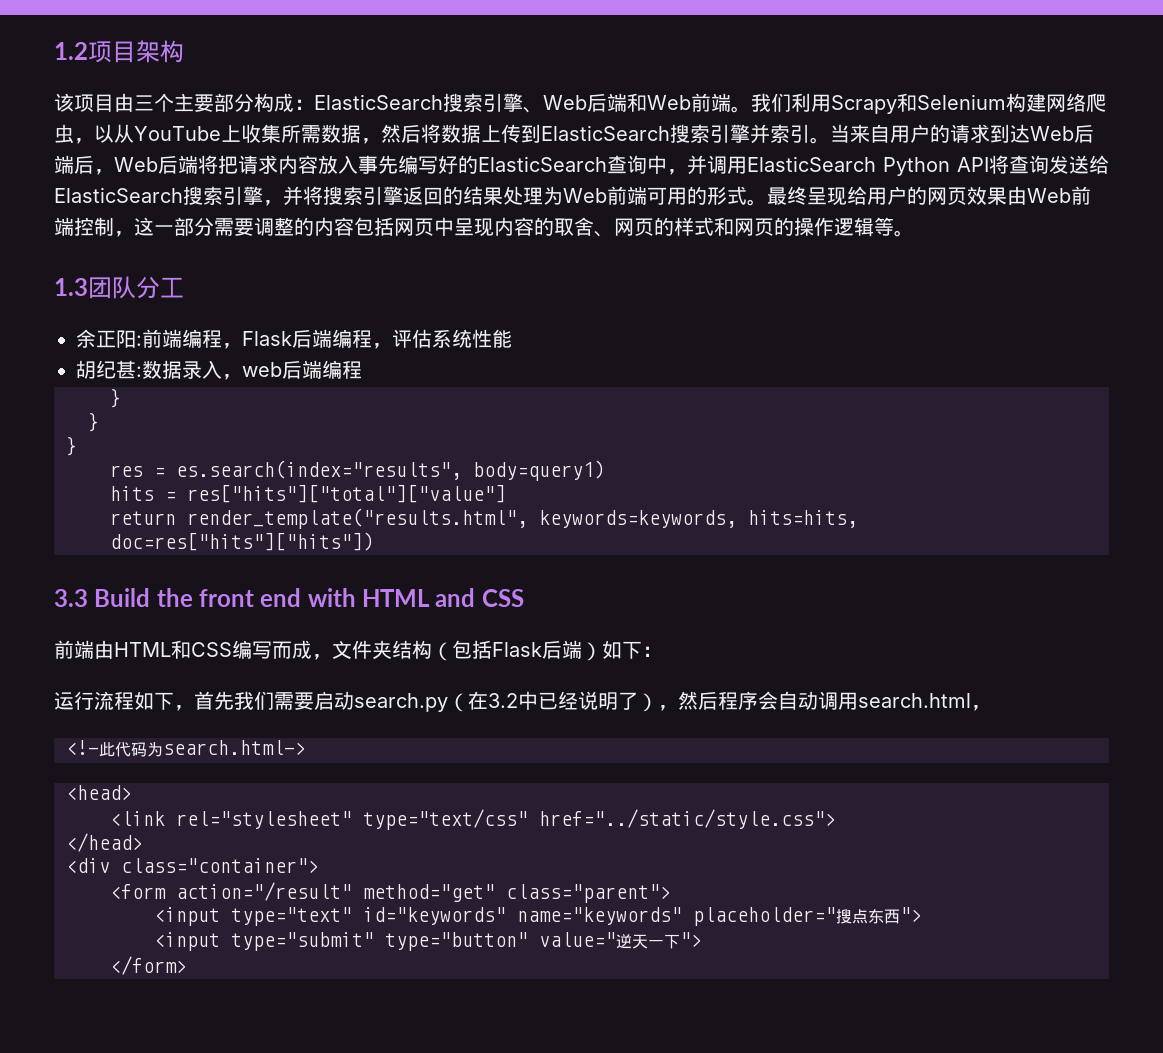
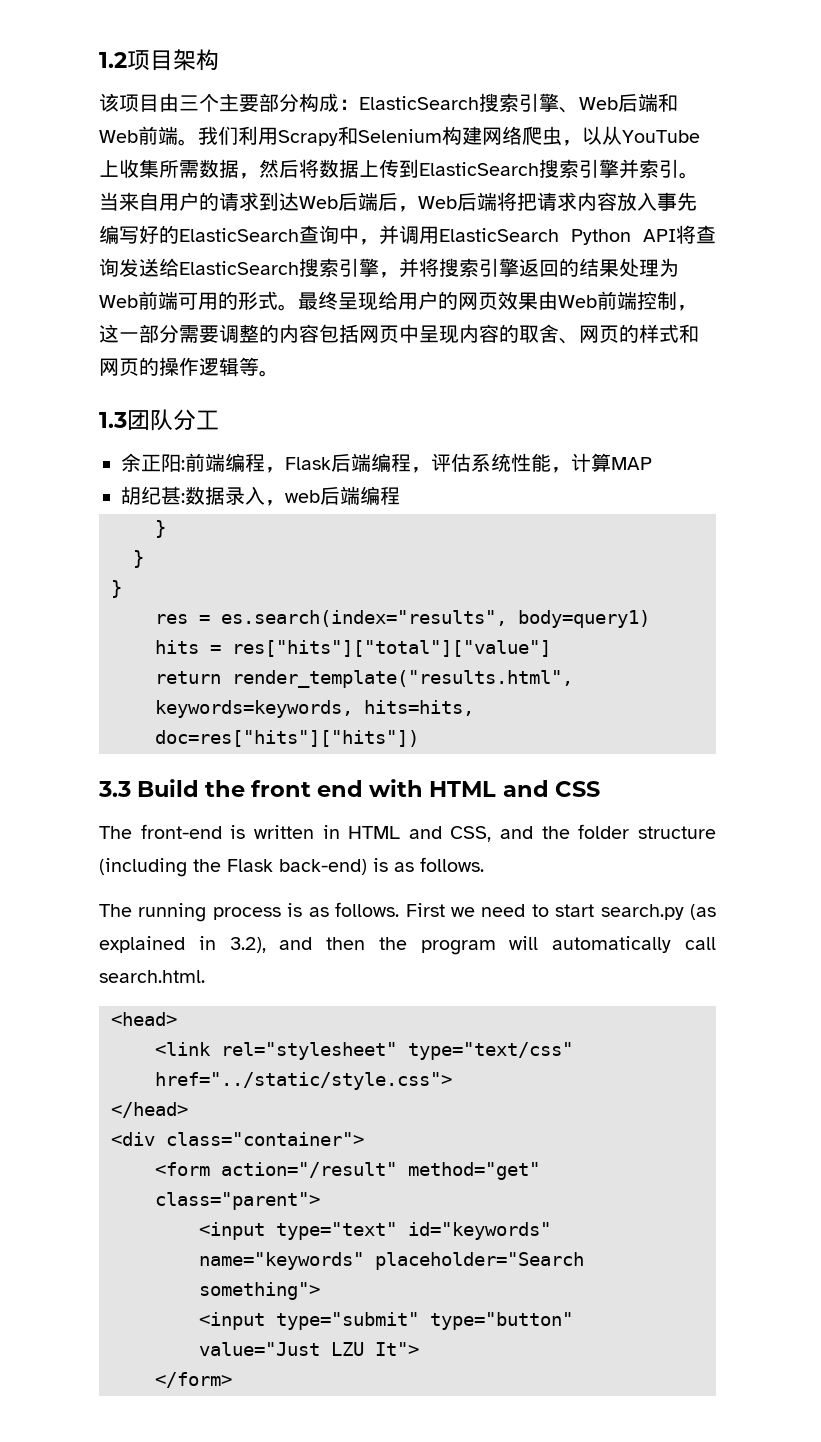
- 余正阳:前端编程，Flask后端编程，评估系统性能
+ 余正阳:前端编程，Flask后端编程，评估系统性能，计算MAP
- 前端由HTML和CSS编写而成，文件夹结构（包括Flask后端）如下：
- 运行流程如下，首先我们需要启动search.py（在3.2中已经说明了），然后程序会自动调用search.html，
- <!-此代码为search.html->
+ The front-end is written in HTML and CSS, and the folder structure (including the Flask back-end) is as follows.
+ The running process is as follows. First we need to start search.py (as explained in 3.2), and then the program will automatically call search.html.
- <input type="text" id="keywords" name="keywords" placeholder="搜点东西">
+ <input type="text" id="keywords" name="keywords" placeholder="Search something">
- <input type="submit" type="button" value="逆天一下">
+ <input type="submit" type="button" value="Just LZU It">

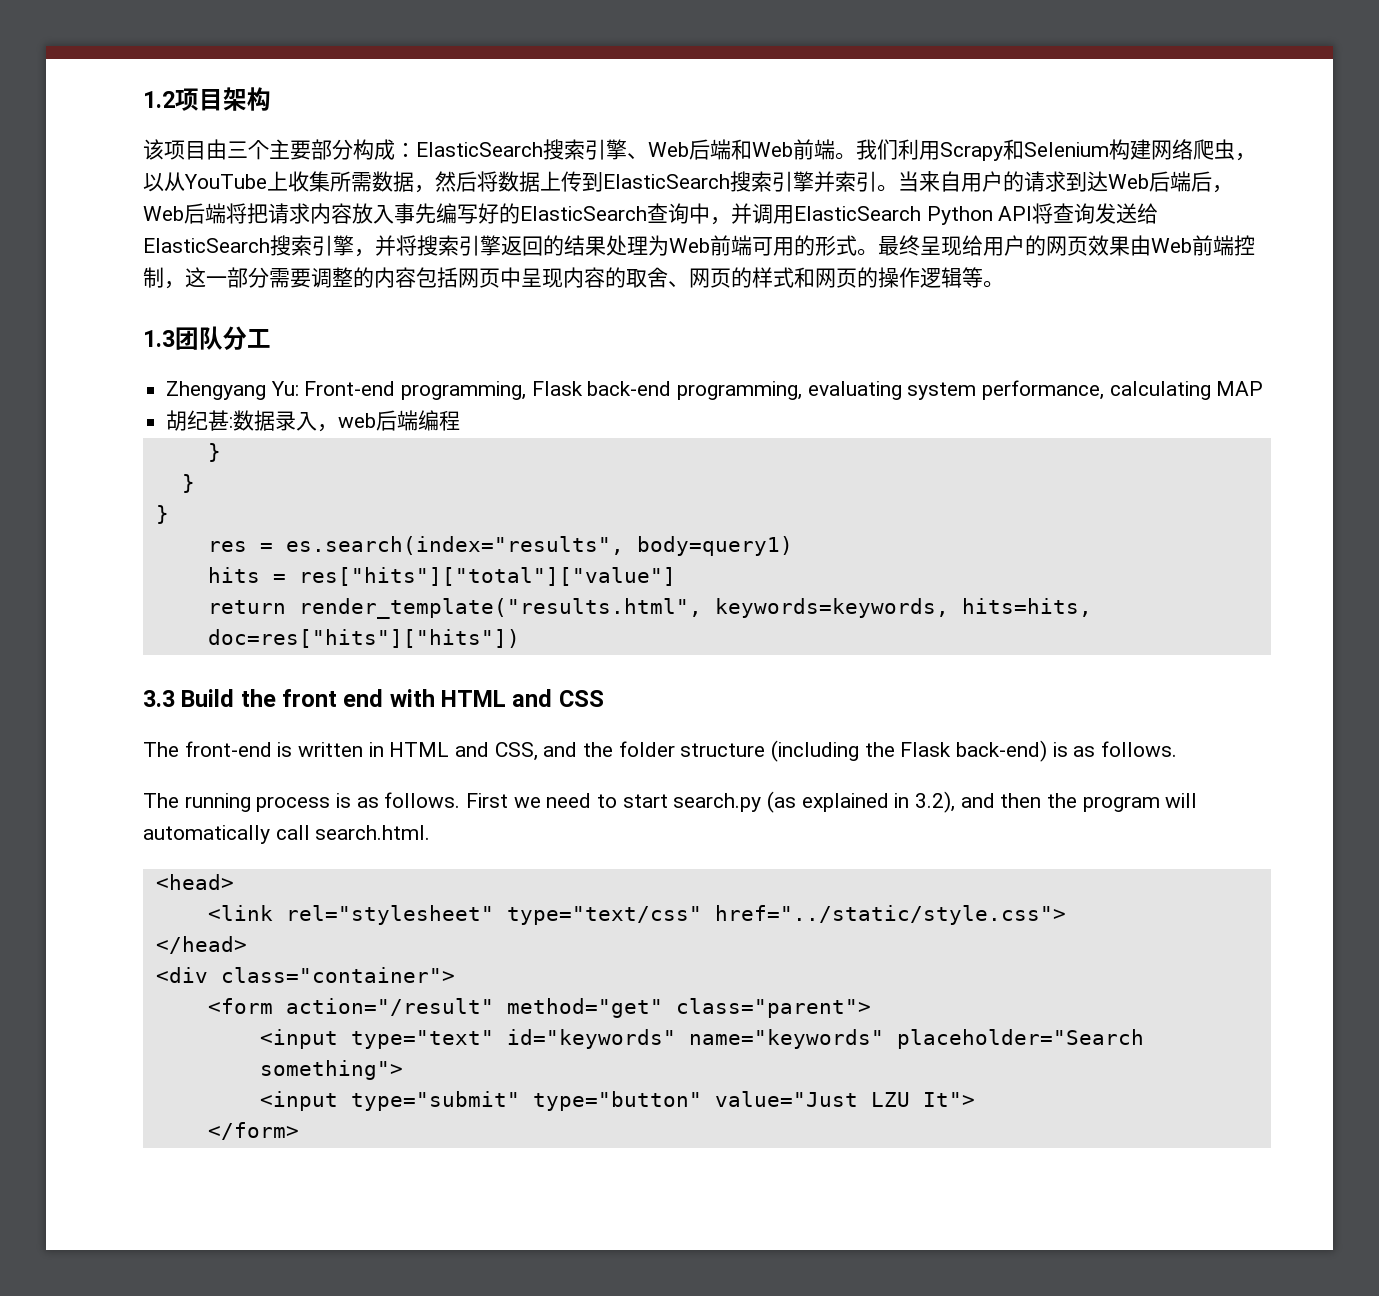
- 余正阳:前端编程，Flask后端编程，评估系统性能，计算MAP
+ Zhengyang Yu: Front-end programming, Flask back-end programming, evaluating system performance, calculating MAP

